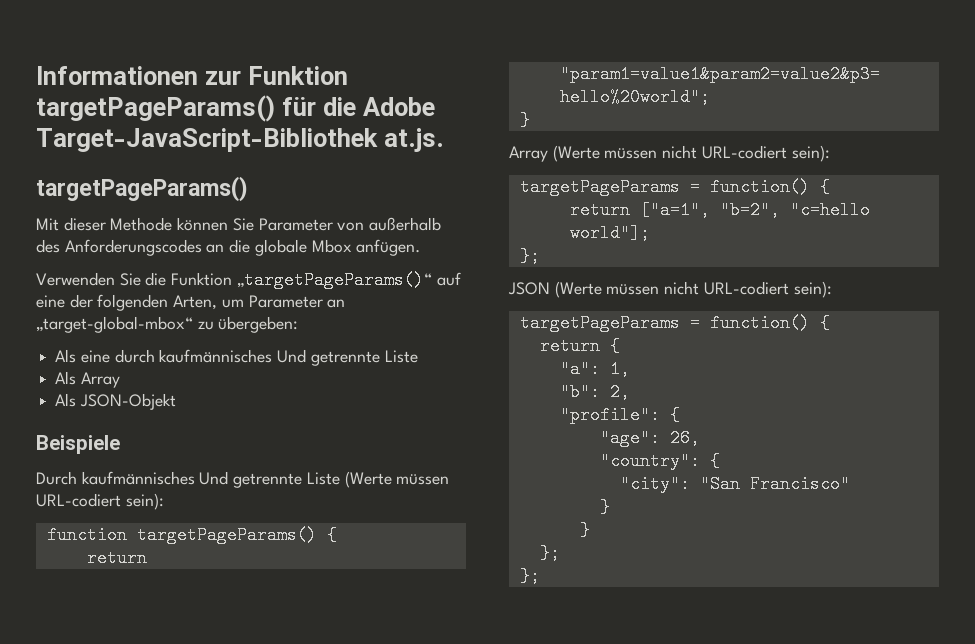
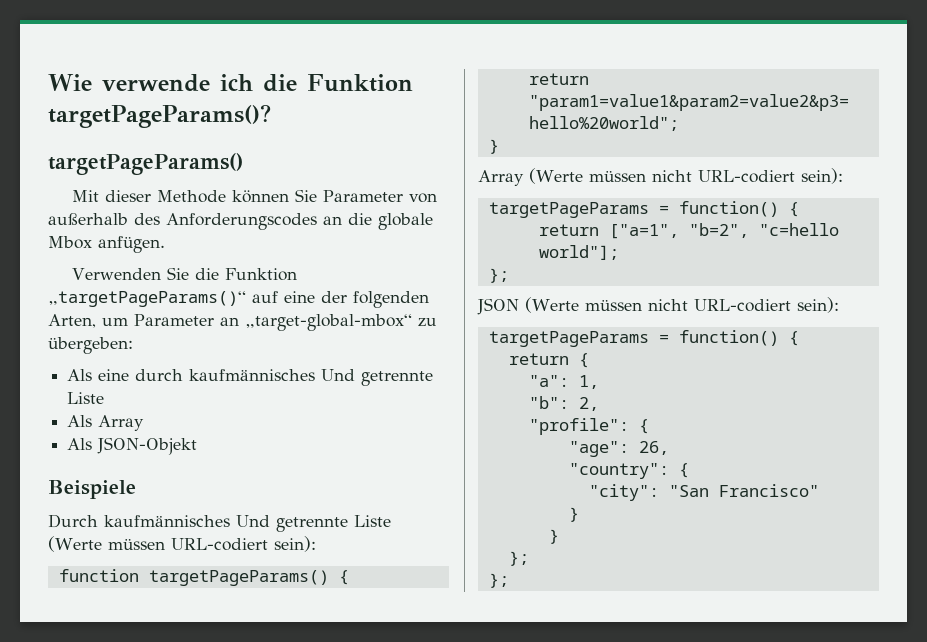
- Informationen zur Funktion targetPageParams() für die Adobe Target-JavaScript-Bibliothek at.js.
+ Wie verwende ich die Funktion targetPageParams()?

